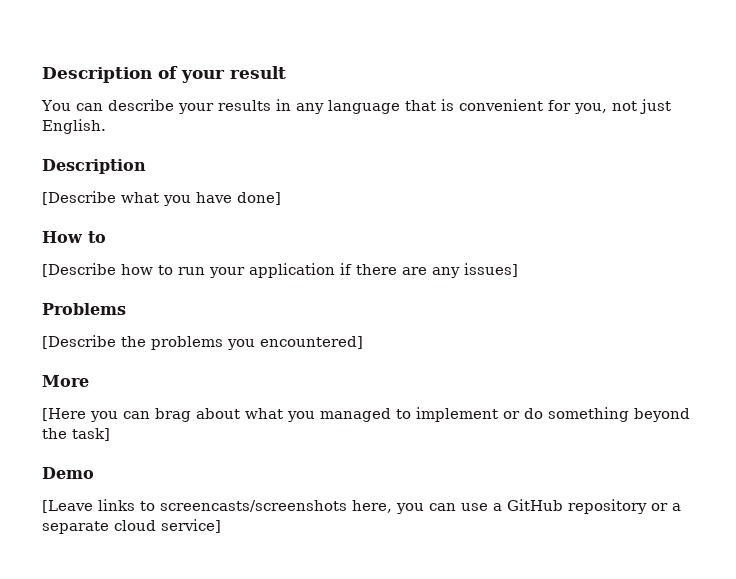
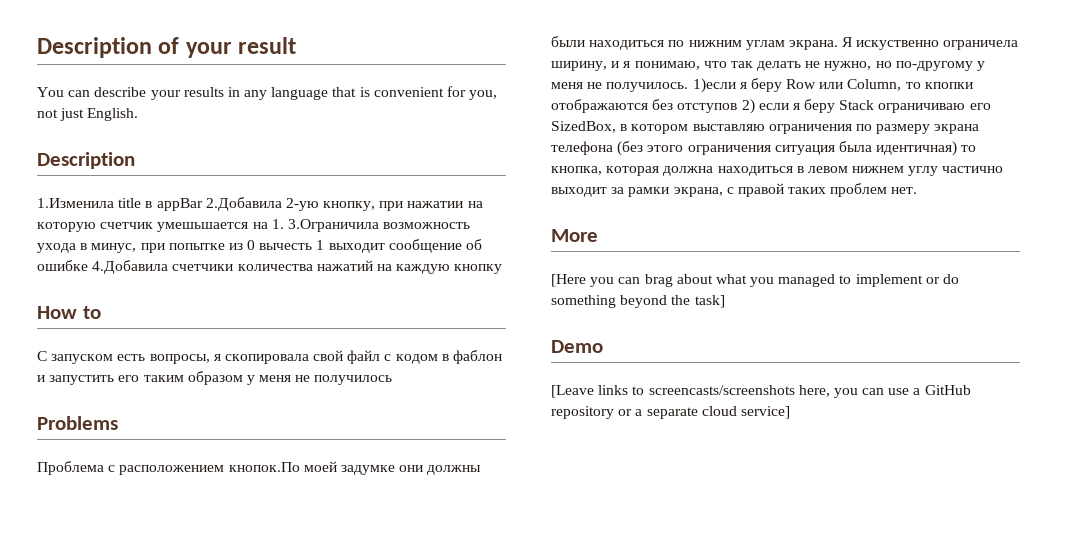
- [Describe what you have done]
+ 1.Изменила title в appBar 2.Добавила 2-ую кнопку, при нажатии на которую счетчик умешьшается на 1. 3.Ограничила возможность ухода в минус, при попытке из 0 вычесть 1 выходит сообщение об ошибке 4.Добавила счетчики количества нажатий на каждую кнопку
  How to
- [Describe how to run your application if there are any issues]
+ С запуском есть вопросы, я скопировала свой файл с кодом в фаблон и запустить его таким образом у меня не получилось
  Problems
- [Describe the problems you encountered]
+ Проблема с расположением кнопок.По моей задумке они должны были находиться по нижним углам экрана. Я искуственно ограничела ширину, и я понимаю, что так делать не нужно, но по-другому у меня не получилось. 1)если я беру Row или Column, то кпопки отображаются без отступов 2) если я беру Stack ограничиваю его SizedBox, в котором выставляю ограничения по размеру экрана телефона (без этого ограничения ситуация была идентичная) то кнопка, которая должна находиться в левом нижнем углу частично выходит за рамки экрана, с правой таких проблем нет.

